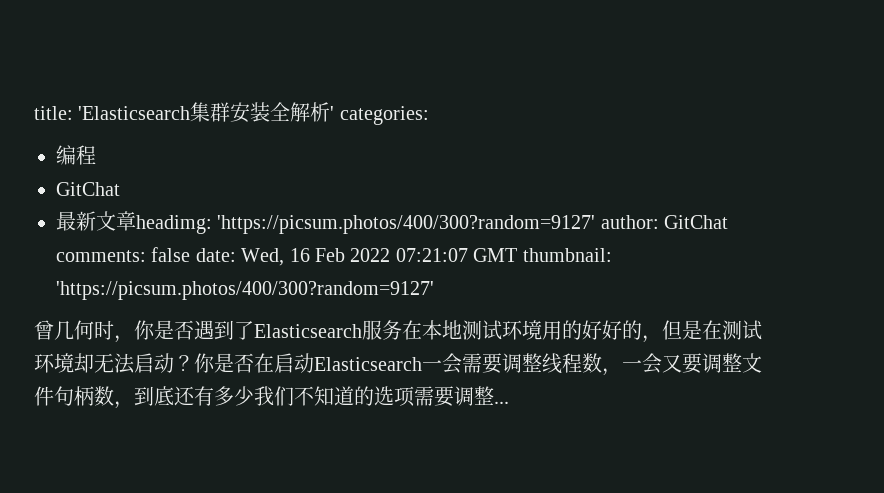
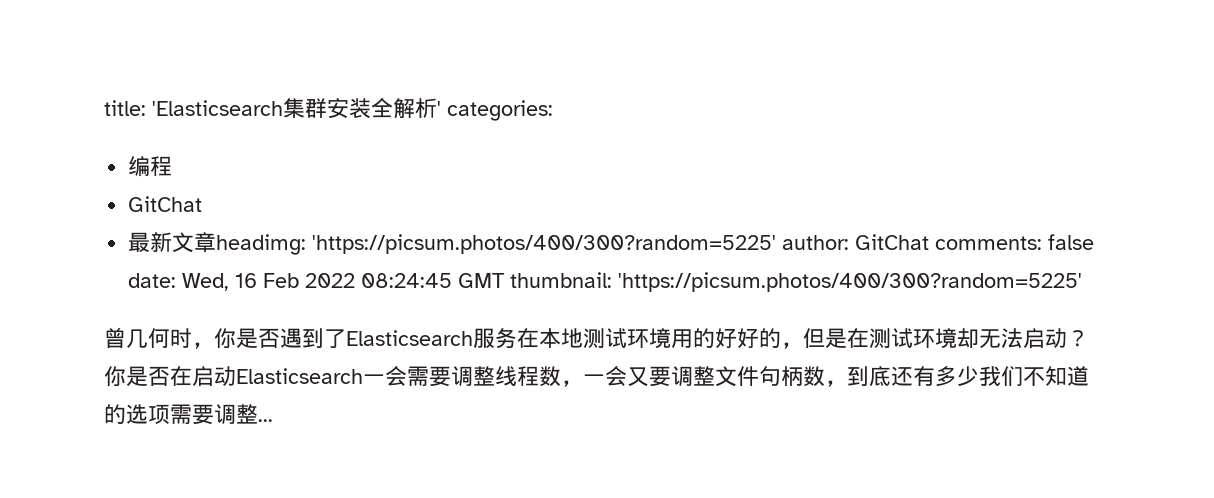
- 最新文章headimg: 'https://picsum.photos/400/300?random=9127' author: GitChat comments: false date: Wed, 16 Feb 2022 07:21:07 GMT thumbnail: 'https://picsum.photos/400/300?random=9127'
+ 最新文章headimg: 'https://picsum.photos/400/300?random=5225' author: GitChat comments: false date: Wed, 16 Feb 2022 08:24:45 GMT thumbnail: 'https://picsum.photos/400/300?random=5225'

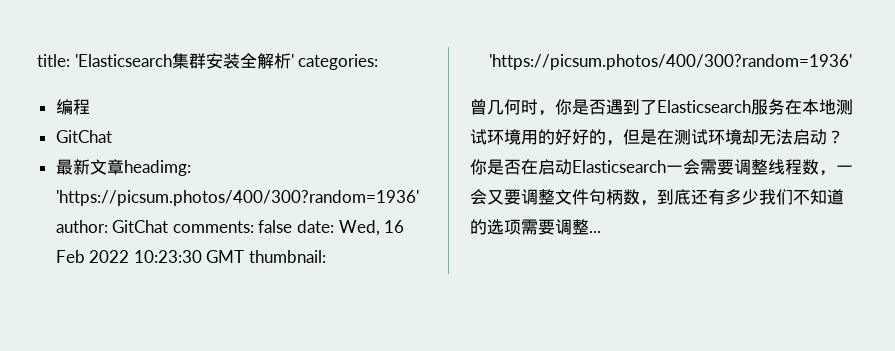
- 最新文章headimg: 'https://picsum.photos/400/300?random=5225' author: GitChat comments: false date: Wed, 16 Feb 2022 08:24:45 GMT thumbnail: 'https://picsum.photos/400/300?random=5225'
+ 最新文章headimg: 'https://picsum.photos/400/300?random=1936' author: GitChat comments: false date: Wed, 16 Feb 2022 10:23:30 GMT thumbnail: 'https://picsum.photos/400/300?random=1936'

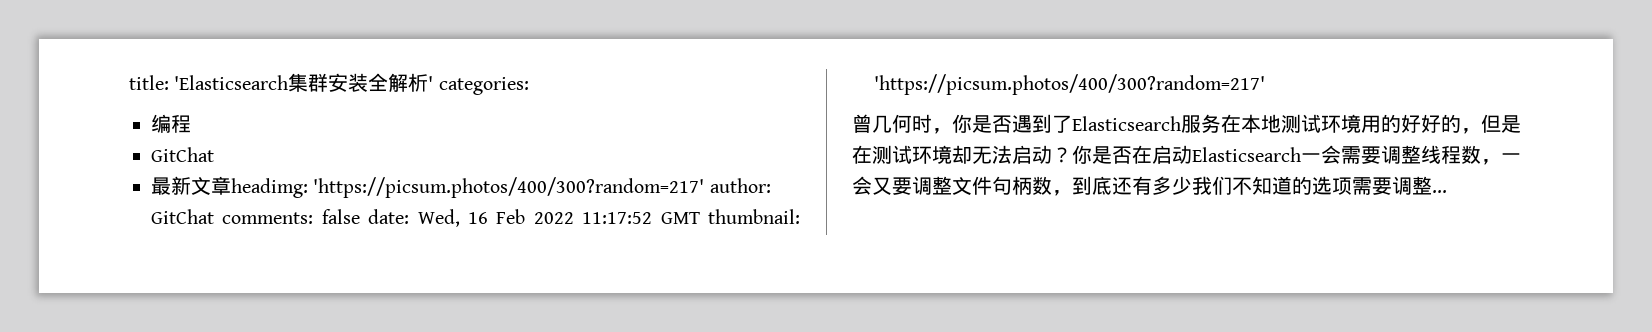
- 最新文章headimg: 'https://picsum.photos/400/300?random=1936' author: GitChat comments: false date: Wed, 16 Feb 2022 10:23:30 GMT thumbnail: 'https://picsum.photos/400/300?random=1936'
+ 最新文章headimg: 'https://picsum.photos/400/300?random=217' author: GitChat comments: false date: Wed, 16 Feb 2022 11:17:52 GMT thumbnail: 'https://picsum.photos/400/300?random=217'

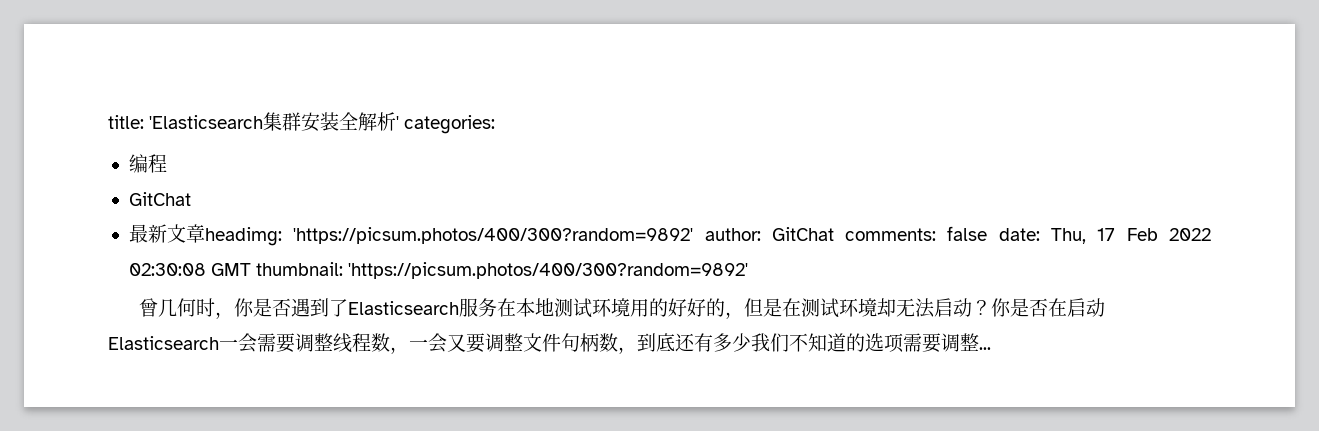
- 最新文章headimg: 'https://picsum.photos/400/300?random=217' author: GitChat comments: false date: Wed, 16 Feb 2022 11:17:52 GMT thumbnail: 'https://picsum.photos/400/300?random=217'
+ 最新文章headimg: 'https://picsum.photos/400/300?random=9892' author: GitChat comments: false date: Thu, 17 Feb 2022 02:30:08 GMT thumbnail: 'https://picsum.photos/400/300?random=9892'

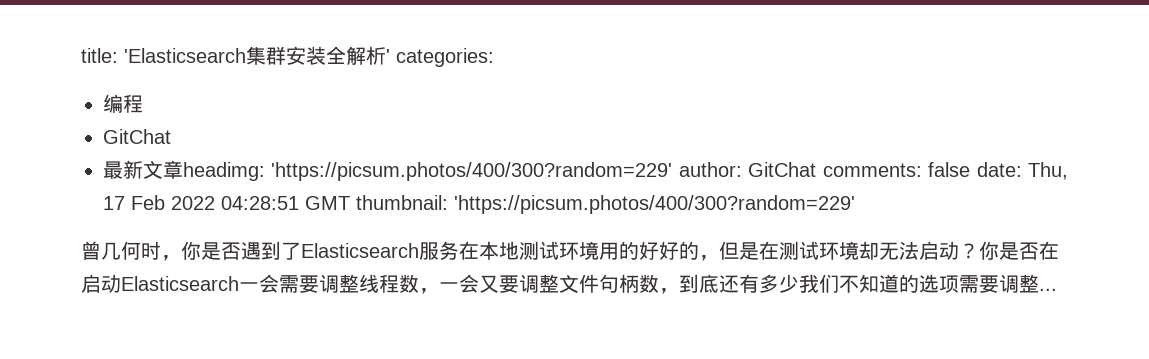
- 最新文章headimg: 'https://picsum.photos/400/300?random=9892' author: GitChat comments: false date: Thu, 17 Feb 2022 02:30:08 GMT thumbnail: 'https://picsum.photos/400/300?random=9892'
+ 最新文章headimg: 'https://picsum.photos/400/300?random=229' author: GitChat comments: false date: Thu, 17 Feb 2022 04:28:51 GMT thumbnail: 'https://picsum.photos/400/300?random=229'

